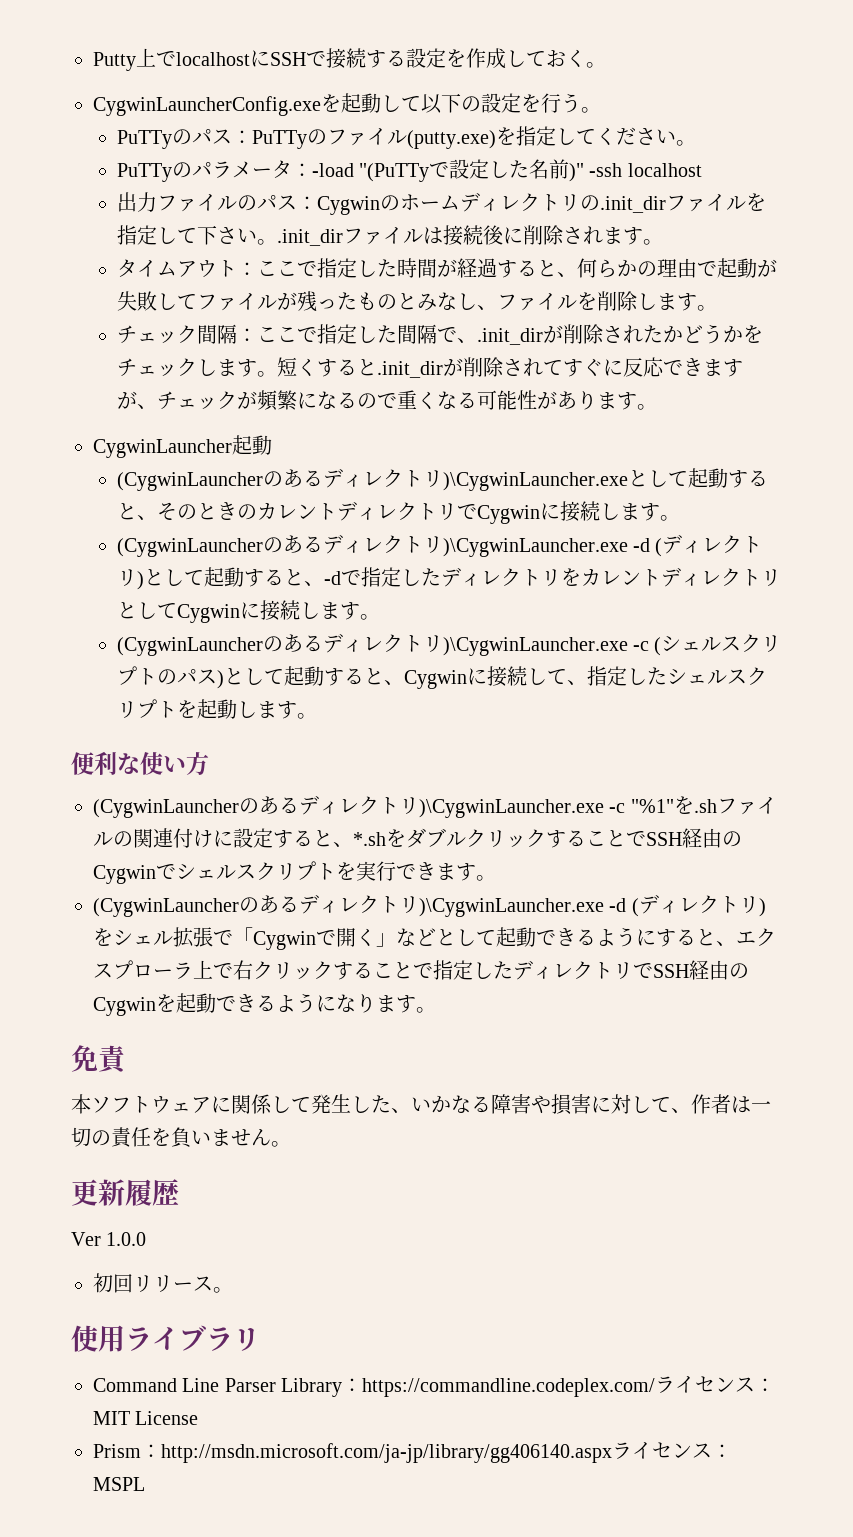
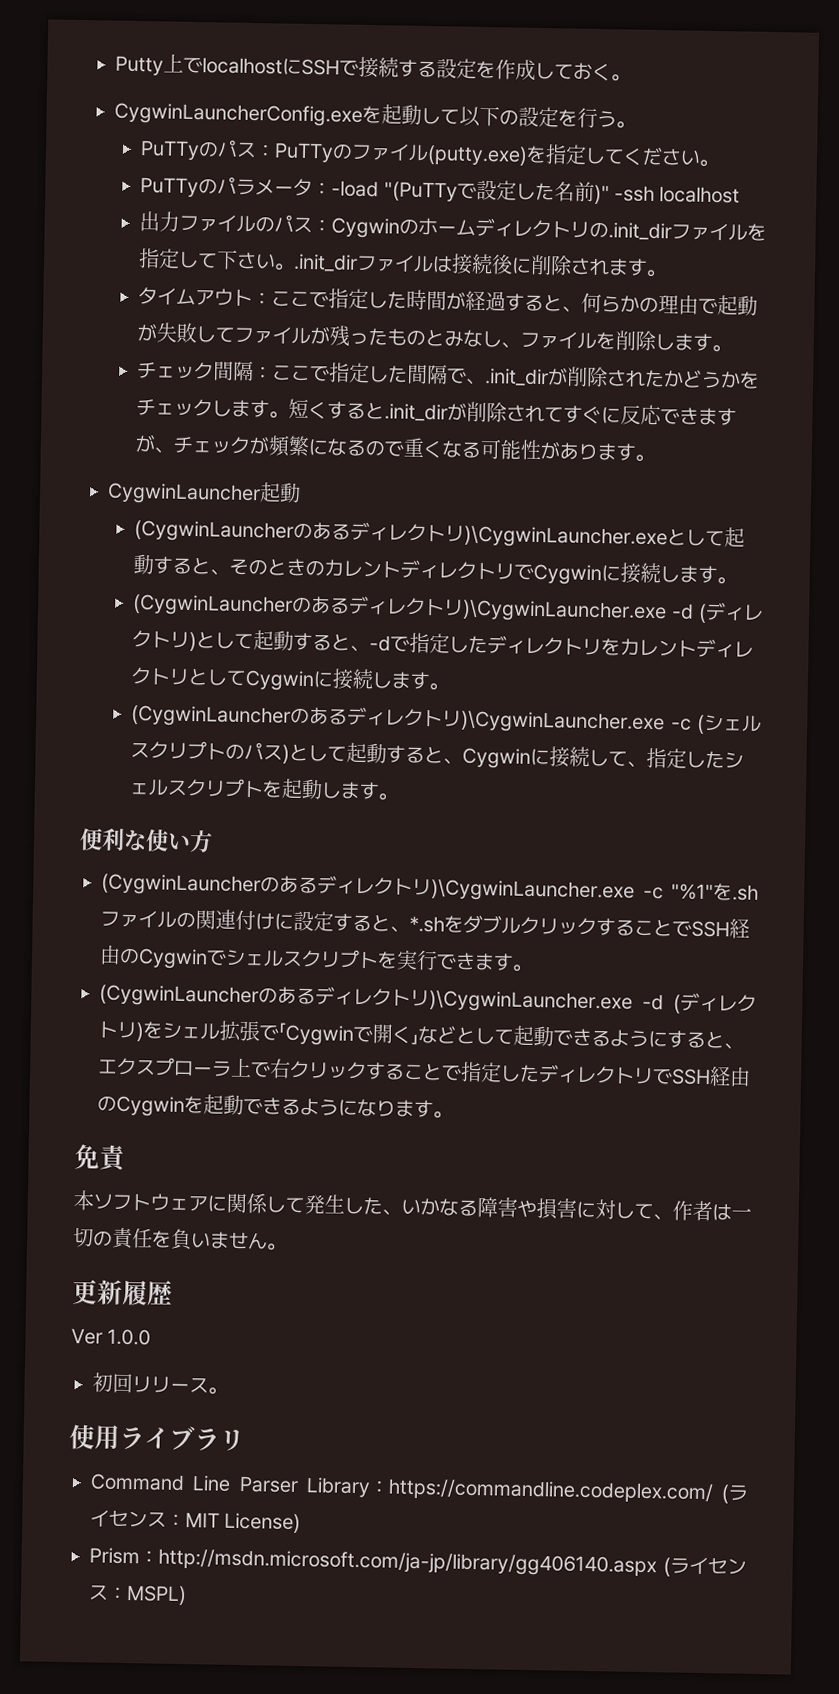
- Command Line Parser Library：https://commandline.codeplex.com/ライセンス：MIT License
+ Command Line Parser Library：https://commandline.codeplex.com/ (ライセンス：MIT License)
- Prism：http://msdn.microsoft.com/ja-jp/library/gg406140.aspxライセンス：MSPL
+ Prism：http://msdn.microsoft.com/ja-jp/library/gg406140.aspx (ライセンス：MSPL)

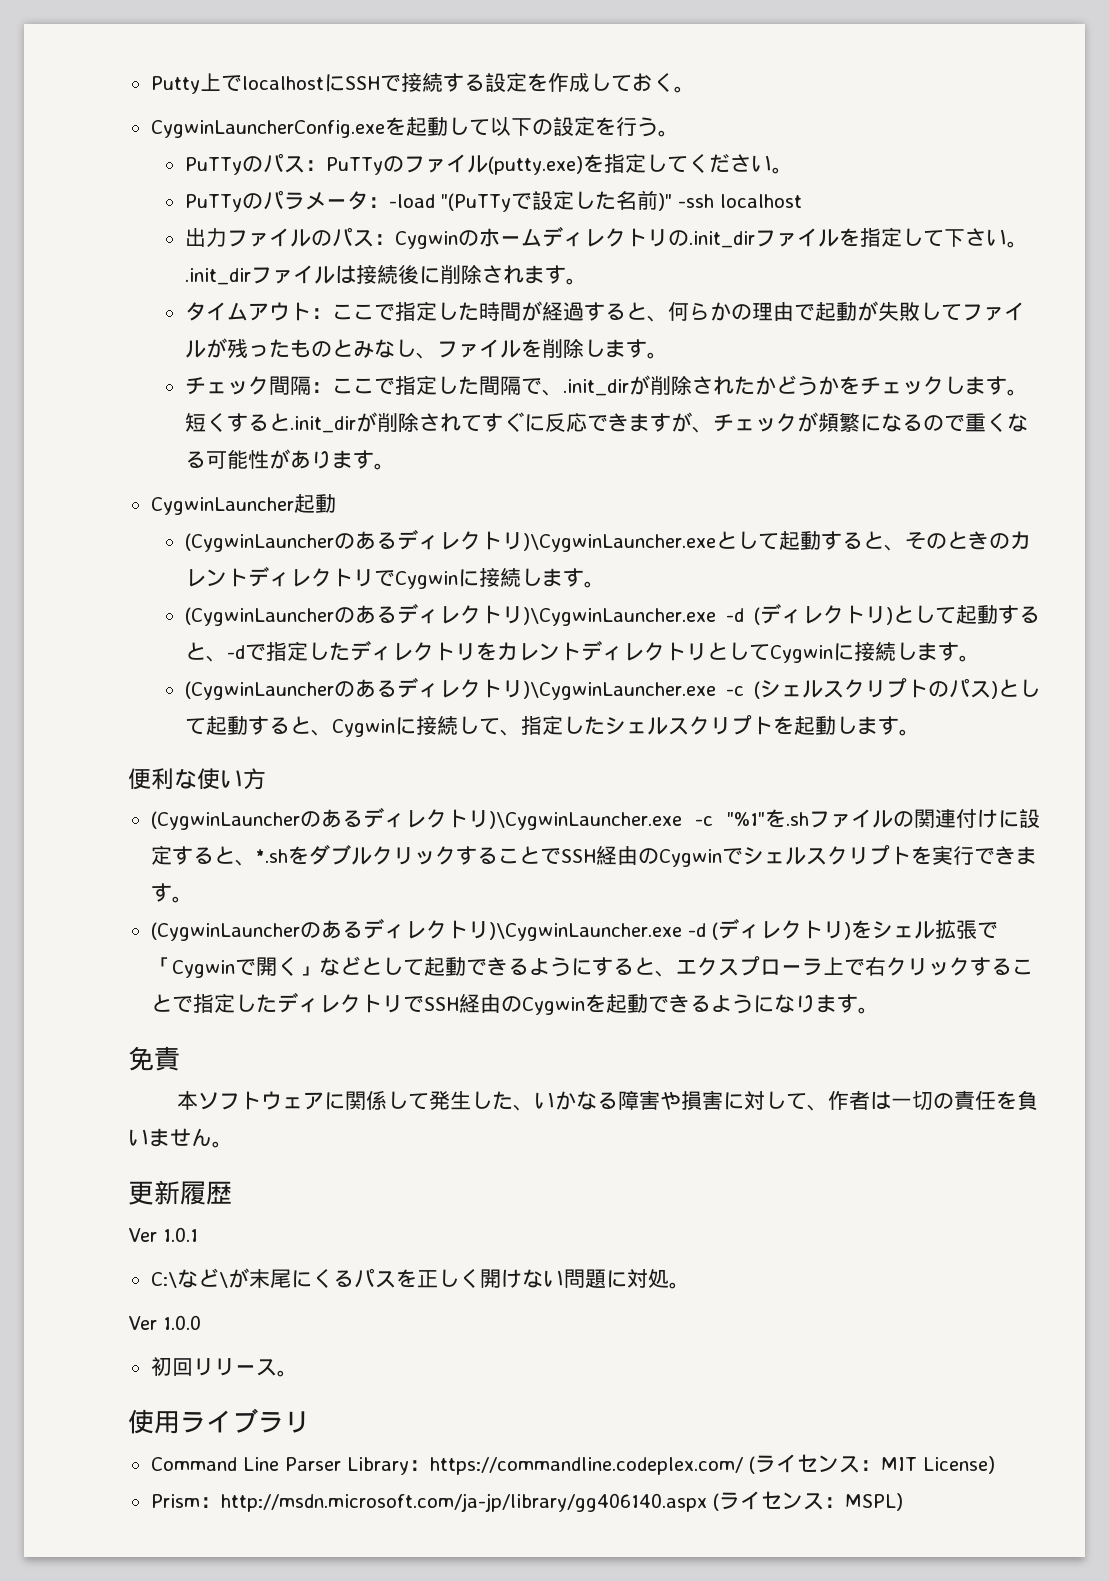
+ Ver 1.0.1
+ C:\など\が末尾にくるパスを正しく開けない問題に対処。

